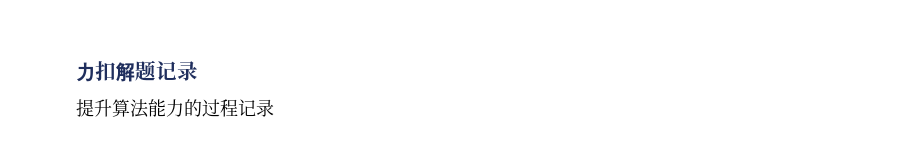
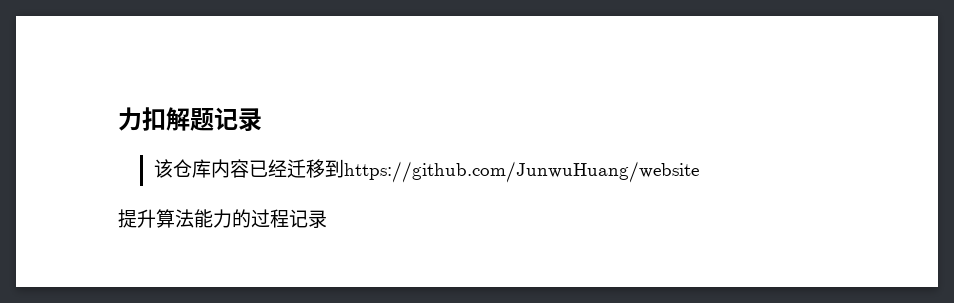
+ 该仓库内容已经迁移到https://github.com/JunwuHuang/website

